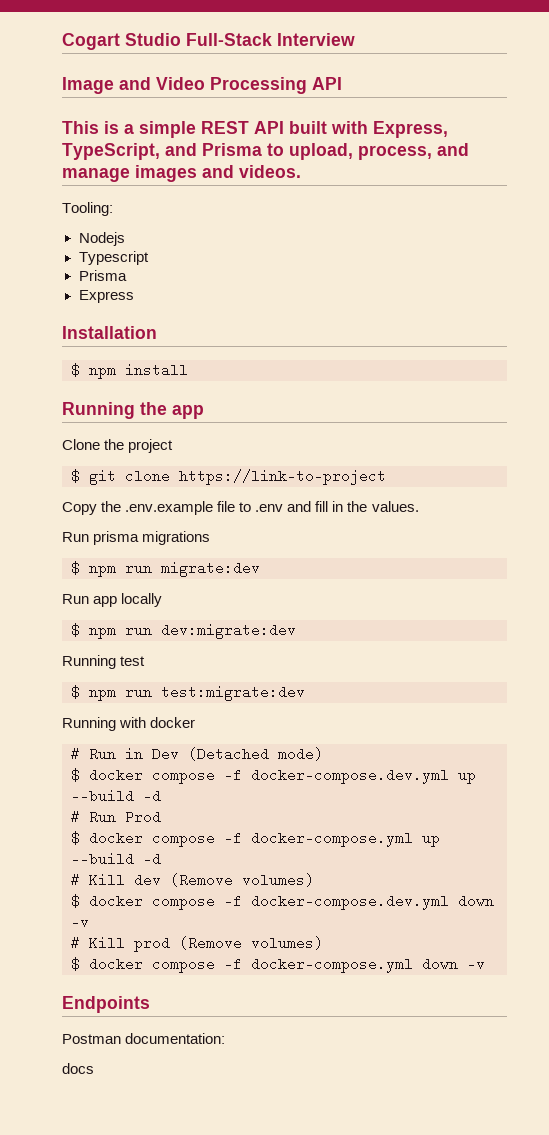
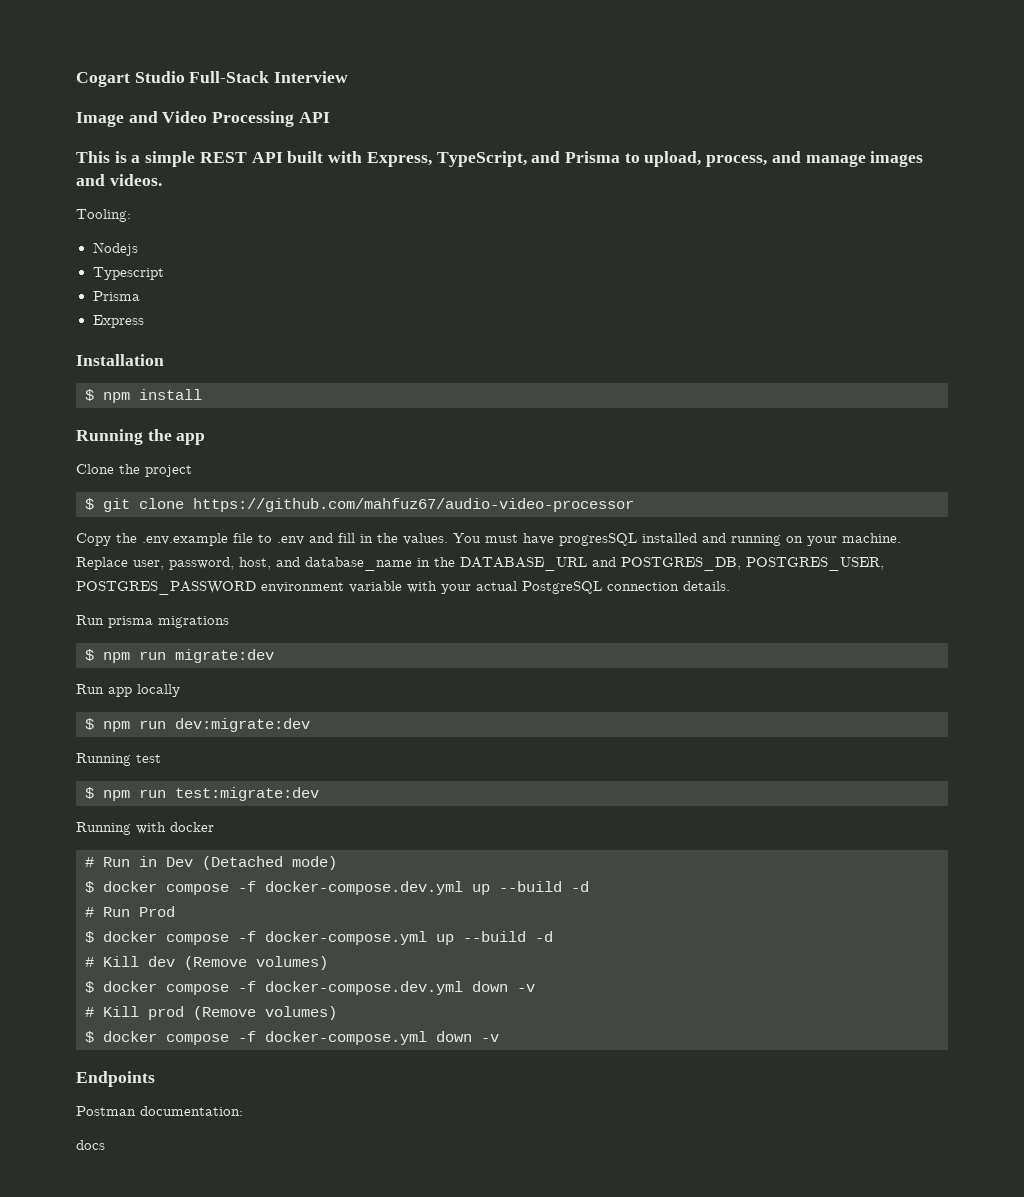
- $ git clone https://link-to-project
+ $ git clone https://github.com/mahfuz67/audio-video-processor
+ You must have progresSQL installed and running on your machine. Replace user, password, host, and database_name in the DATABASE_URL and POSTGRES_DB, POSTGRES_USER, POSTGRES_PASSWORD environment variable with your actual PostgreSQL connection details.

